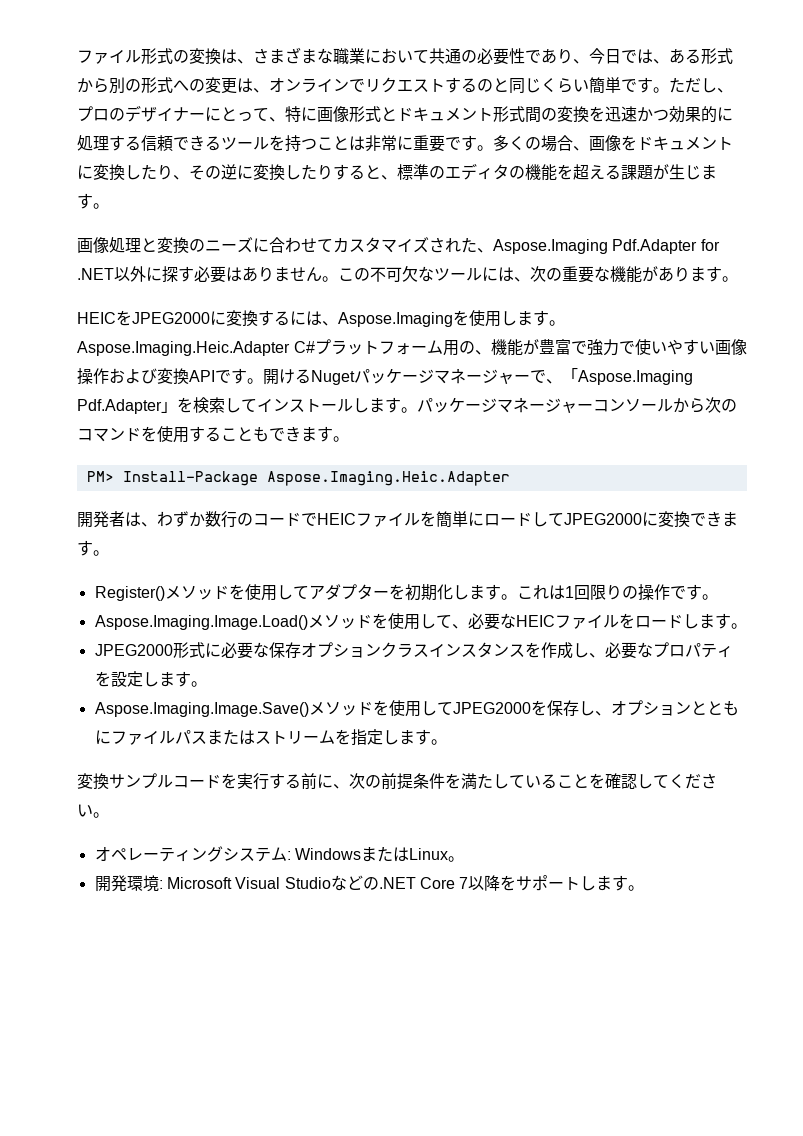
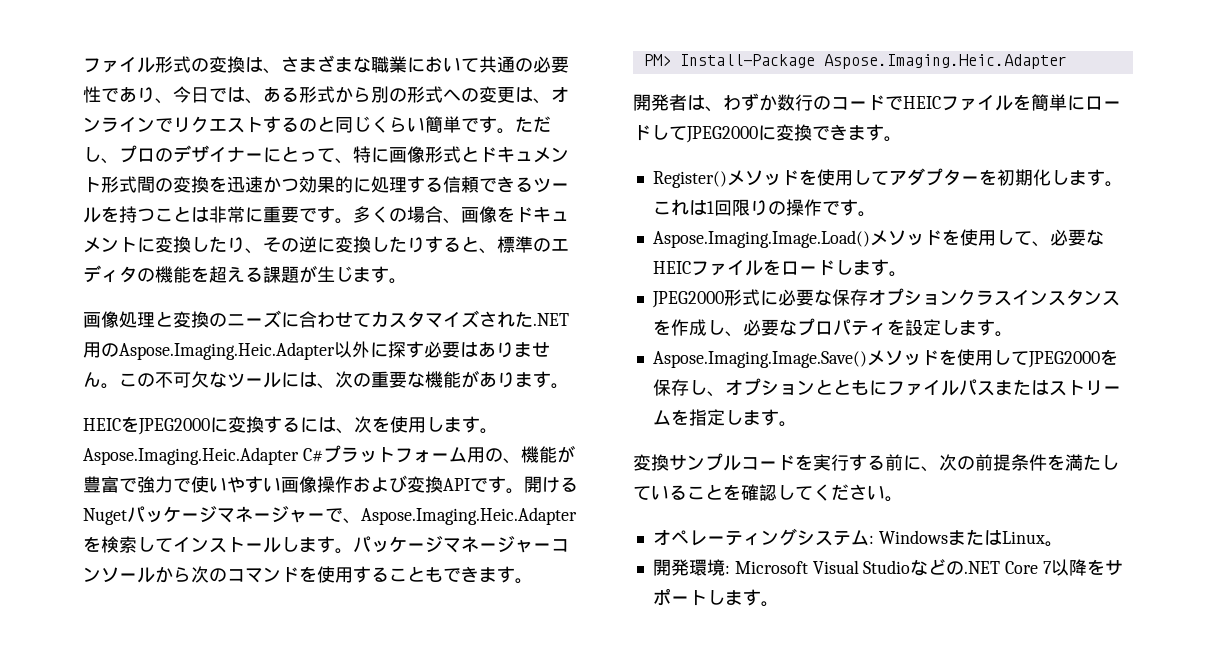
- 画像処理と変換のニーズに合わせてカスタマイズされた、Aspose.Imaging Pdf.Adapter for .NET以外に探す必要はありません。
+ 画像処理と変換のニーズに合わせてカスタマイズされた.NET用のAspose.Imaging.Heic.Adapter以外に探す必要はありません。
- HEICをJPEG2000に変換するには、Aspose.Imagingを使用します。
+ HEICをJPEG2000に変換するには、次を使用します。
- 開けるNugetパッケージマネージャーで、「Aspose.Imaging Pdf.Adapter」を検索してインストールします。
+ 開けるNugetパッケージマネージャーで、Aspose.Imaging.Heic.Adapterを検索してインストールします。

